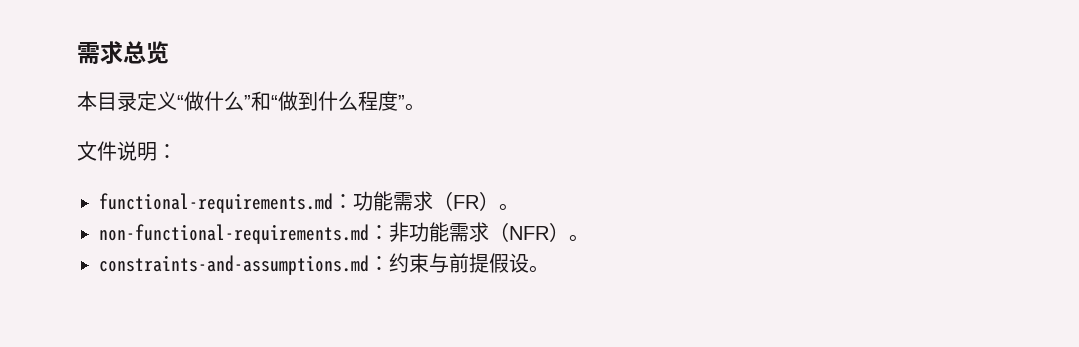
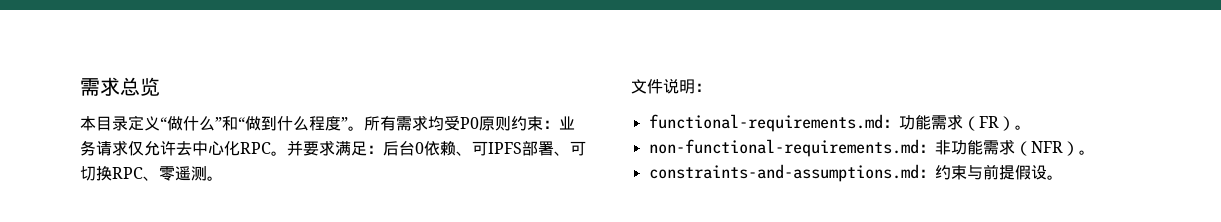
+ 所有需求均受P0原则约束：业务请求仅允许去中心化RPC。并要求满足：后台0依赖、可IPFS部署、可切换RPC、零遥测。

